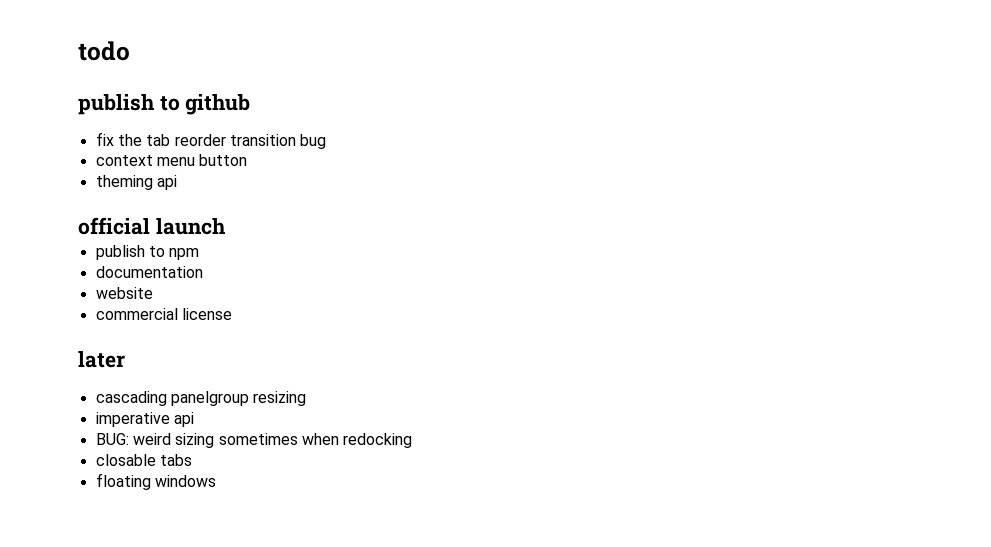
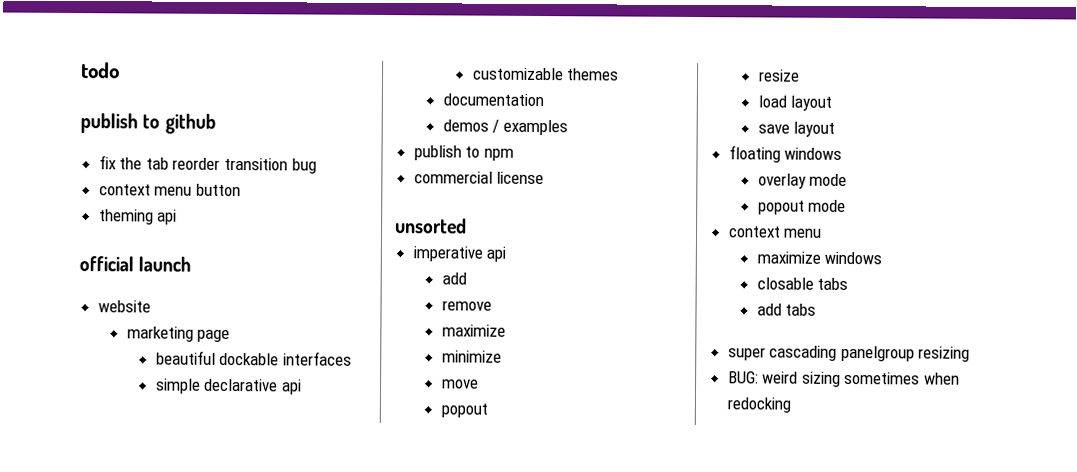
+ website
+ marketing page
+ beautiful dockable interfaces
+ simple declarative api
+ customizable themes
+ documentation
+ demos / examples
- documentation
- website
- later
- cascading panelgroup resizing
+ unsorted
+ imperative api
+ add
+ remove
+ maximize
+ minimize
+ move
+ popout
+ resize
+ load layout
+ save layout
+ floating windows
+ overlay mode
+ popout mode
+ context menu
+ maximize windows
+ closable tabs
+ add tabs
+ super cascading panelgroup resizing
- imperative api
- closable tabs
- floating windows

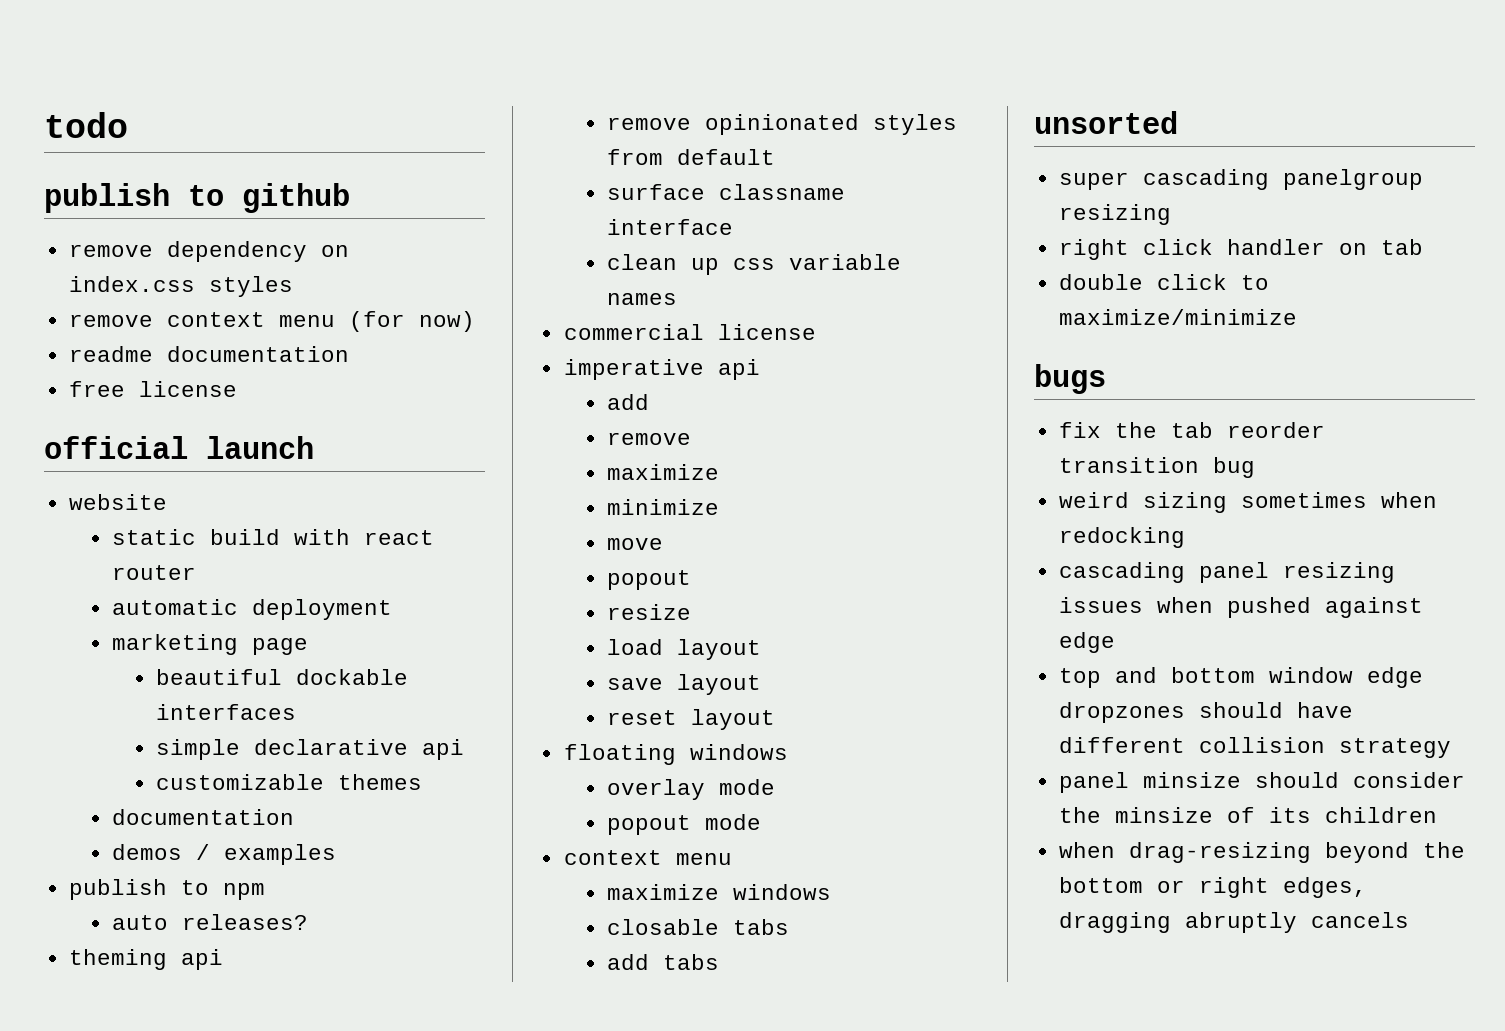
- fix the tab reorder transition bug
- context menu button
- theming api
+ remove dependency on index.css styles
+ remove context menu (for now)
+ readme documentation
+ free license
  official launch
  website
+ static build with react router
+ automatic deployment
+ auto releases?
+ theming api
+ remove opinionated styles from default
+ surface classname interface
+ clean up css variable names
- unsorted
+ reset layout
+ unsorted
- BUG: weird sizing sometimes when redocking
+ right click handler on tab
+ double click to maximize/minimize
+ bugs
+ fix the tab reorder transition bug
+ weird sizing sometimes when redocking
+ cascading panel resizing issues when pushed against edge
+ top and bottom window edge dropzones should have different collision strategy
+ panel minsize should consider the minsize of its children
+ when drag-resizing beyond the bottom or right edges, dragging abruptly cancels

